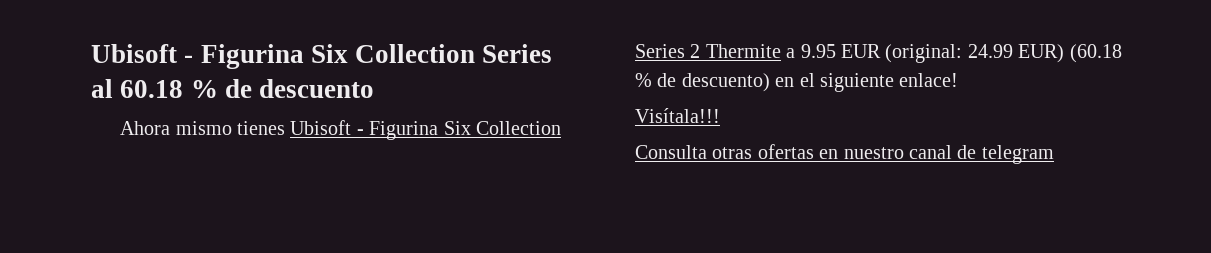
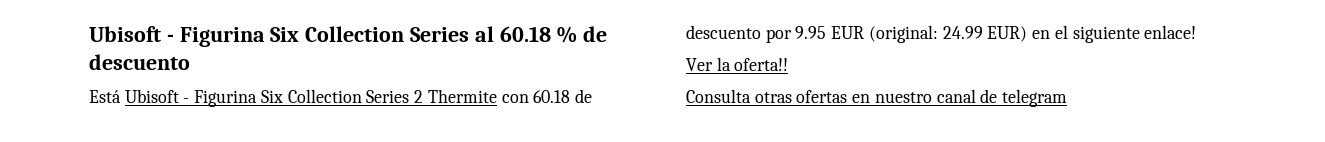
- Ahora mismo tienes Ubisoft - Figurina Six Collection Series 2 Thermite a 9.95 EUR (original: 24.99 EUR) (60.18 % de descuento) en el siguiente enlace!
+ Está Ubisoft - Figurina Six Collection Series 2 Thermite con 60.18 de descuento por 9.95 EUR (original: 24.99 EUR) en el siguiente enlace!
- Visítala!!!
+ Ver la oferta!!

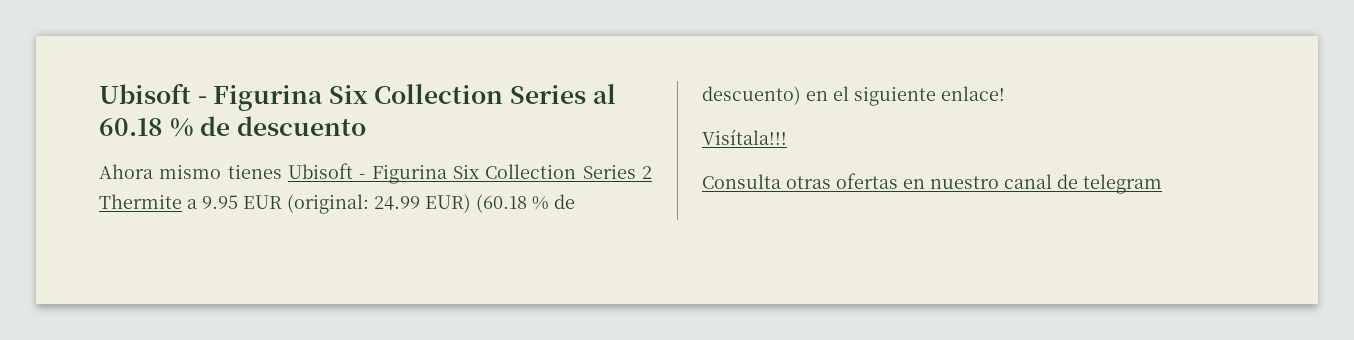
- Está Ubisoft - Figurina Six Collection Series 2 Thermite con 60.18 de descuento por 9.95 EUR (original: 24.99 EUR) en el siguiente enlace!
+ Ahora mismo tienes Ubisoft - Figurina Six Collection Series 2 Thermite a 9.95 EUR (original: 24.99 EUR) (60.18 % de descuento) en el siguiente enlace!
- Ver la oferta!!
+ Visítala!!!

